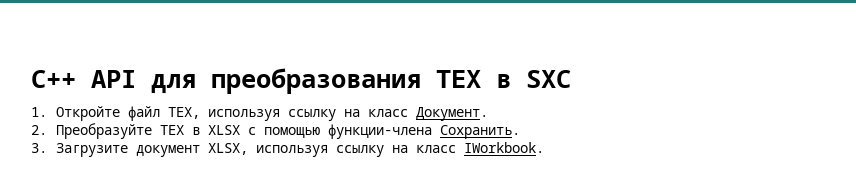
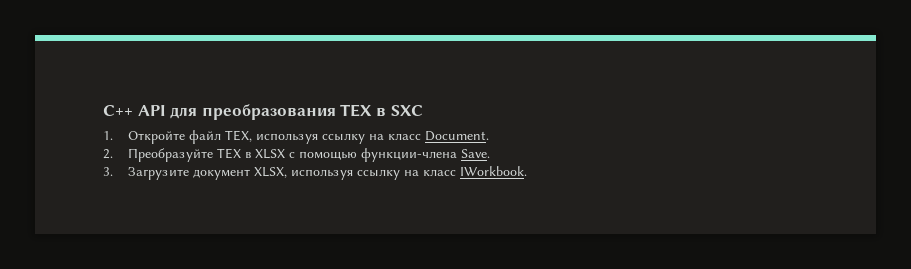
- 1. Откройте файл TEX, используя ссылку на класс Документ.
+ 1. Откройте файл TEX, используя ссылку на класс Document.
- 2. Преобразуйте TEX в XLSX с помощью функции-члена Сохранить.
+ 2. Преобразуйте TEX в XLSX с помощью функции-члена Save.

